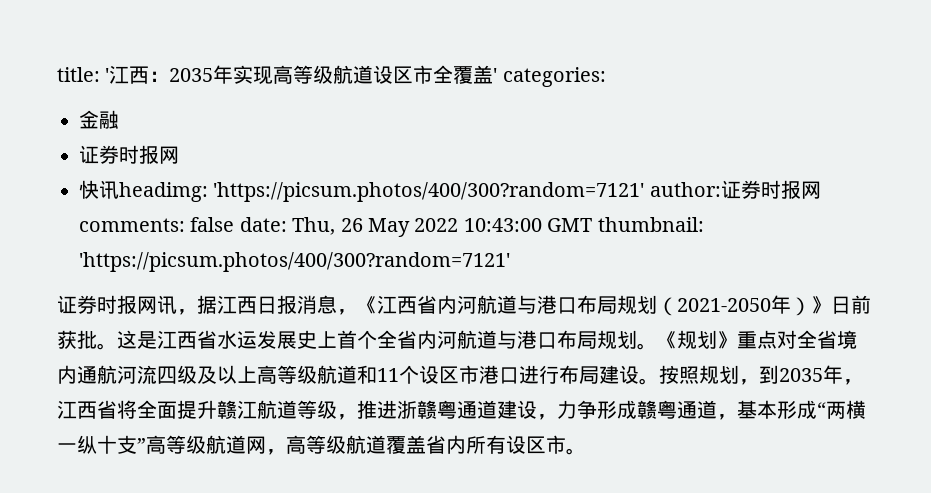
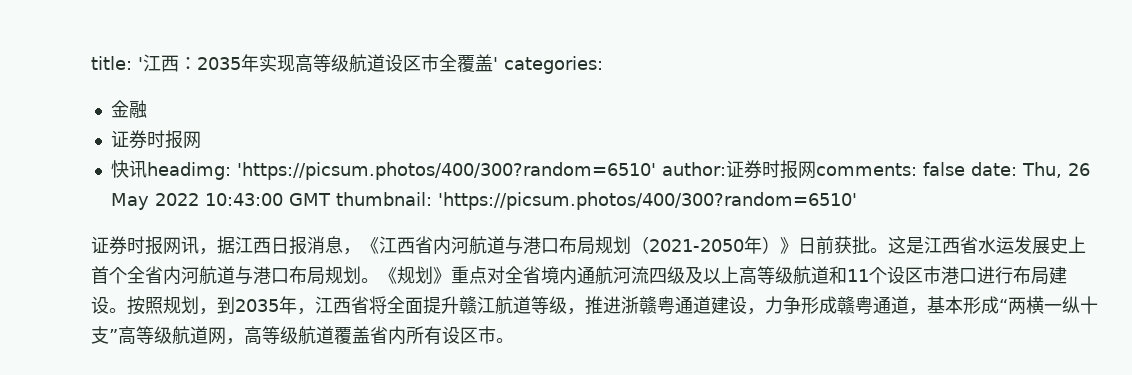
- 快讯headimg: 'https://picsum.photos/400/300?random=7121' author:证券时报网comments: false date: Thu, 26 May 2022 10:43:00 GMT thumbnail: 'https://picsum.photos/400/300?random=7121'
+ 快讯headimg: 'https://picsum.photos/400/300?random=6510' author:证券时报网comments: false date: Thu, 26 May 2022 10:43:00 GMT thumbnail: 'https://picsum.photos/400/300?random=6510'

